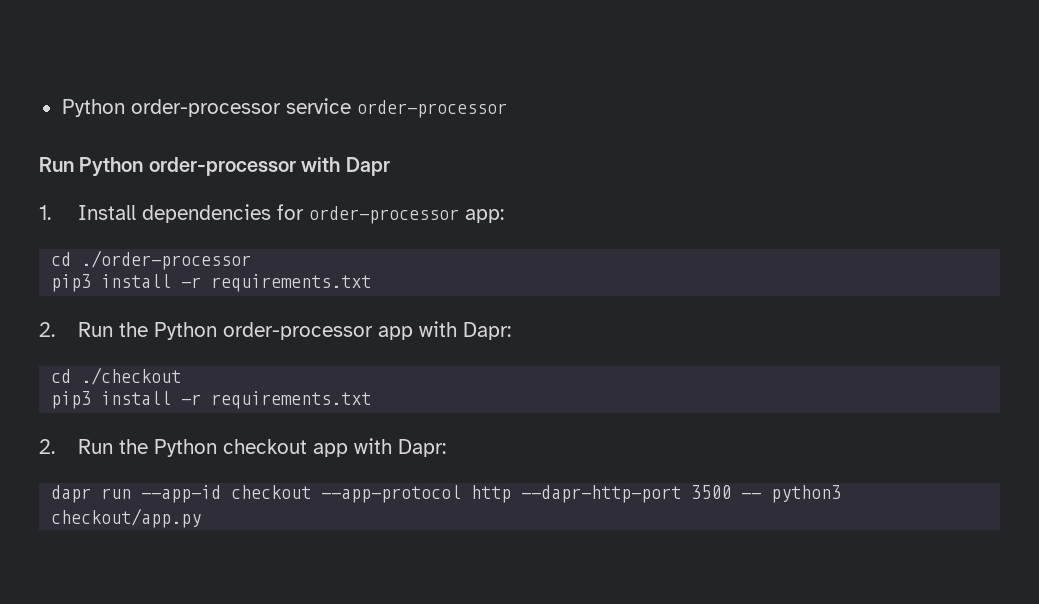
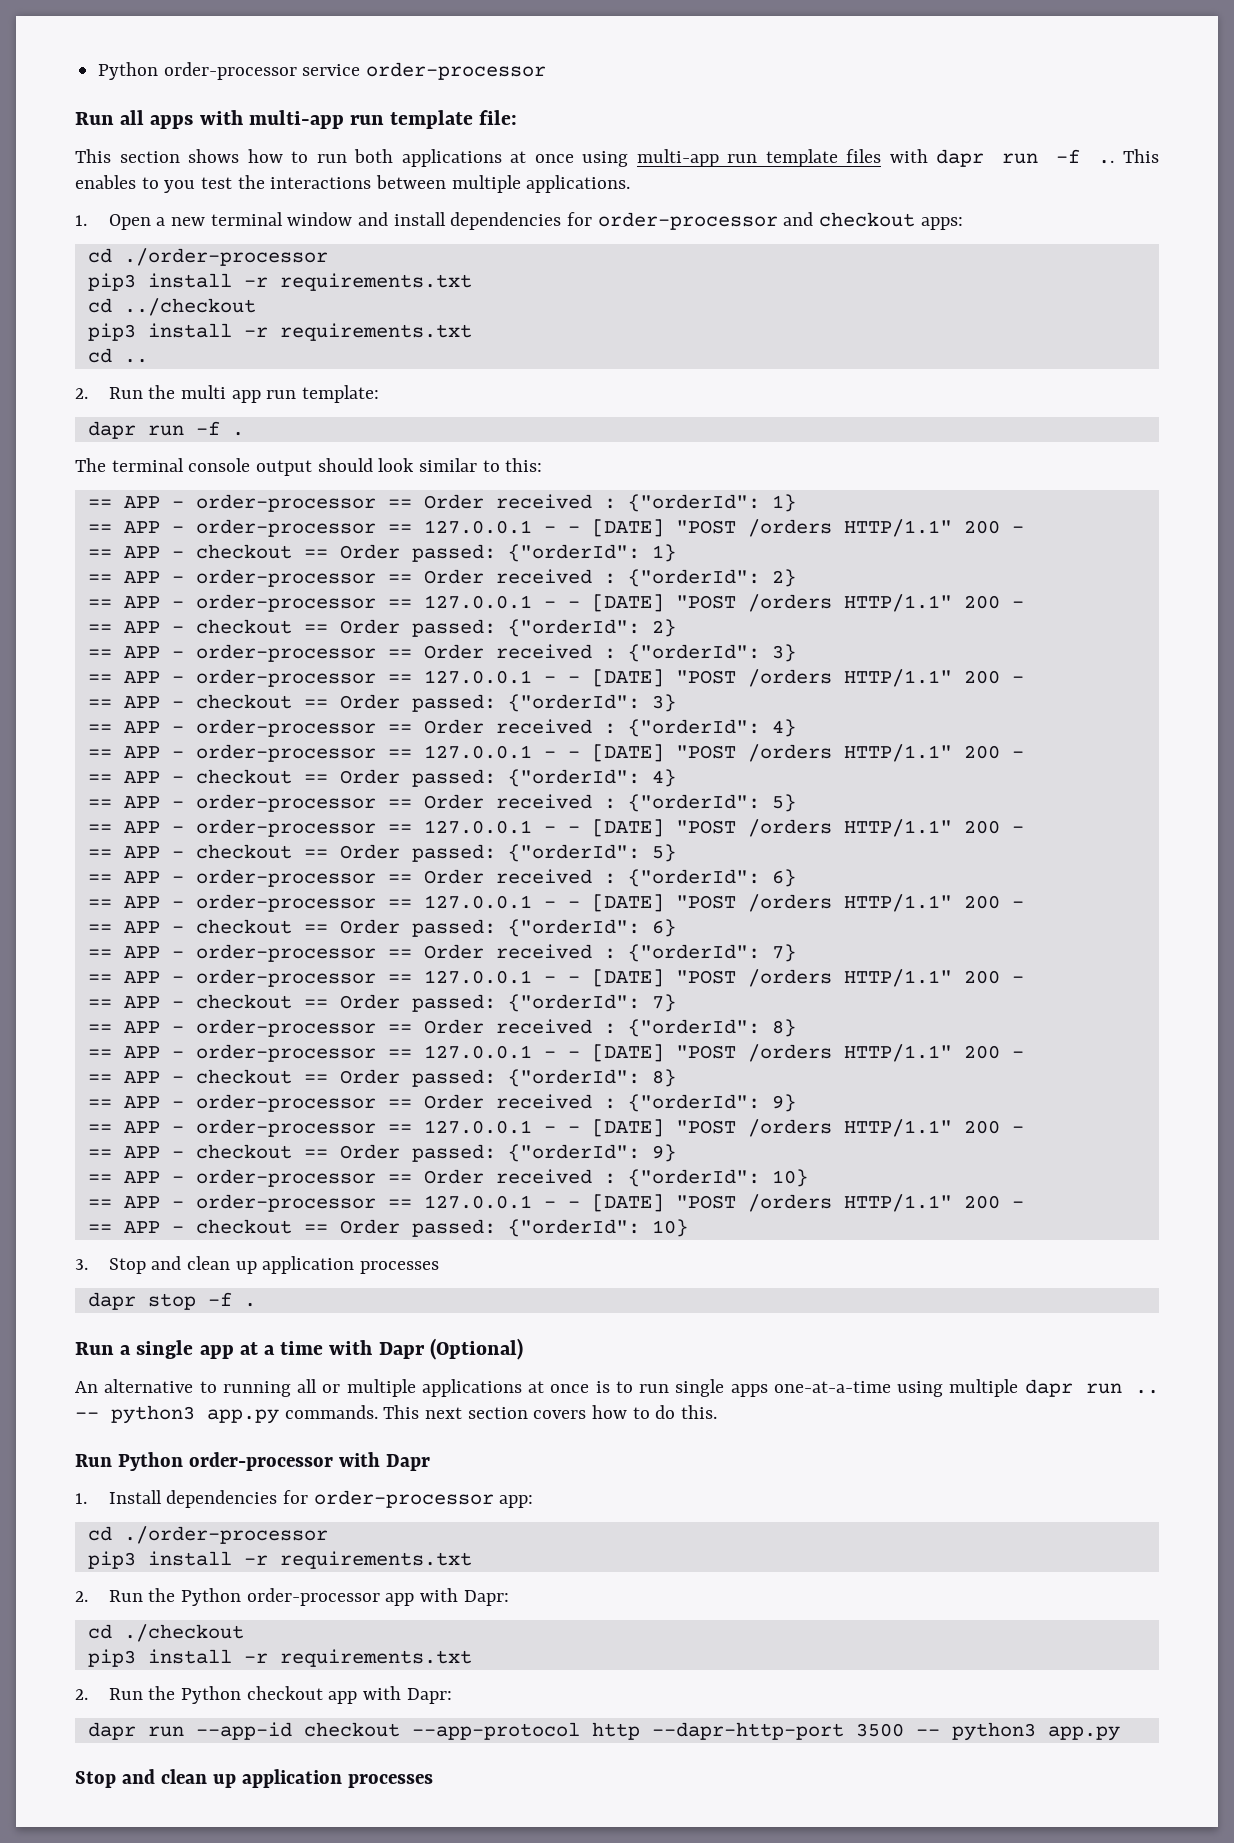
+ Run all apps with multi-app run template file:
+ This section shows how to run both applications at once using multi-app run template files with dapr run -f .. This enables to you test the interactions between multiple applications.
+ 1. Open a new terminal window and install dependencies for order-processor and checkout apps:
+ cd ./order-processor
+ pip3 install -r requirements.txt
+ cd ../checkout
+ pip3 install -r requirements.txt
+ cd ..
+ 2. Run the multi app run template:
+ dapr run -f .
+ The terminal console output should look similar to this:
+ == APP - order-processor == Order received : {"orderId": 1}
+ == APP - order-processor == 127.0.0.1 - - [DATE] "POST /orders HTTP/1.1" 200 -
+ == APP - checkout == Order passed: {"orderId": 1}
+ == APP - order-processor == Order received : {"orderId": 2}
+ == APP - order-processor == 127.0.0.1 - - [DATE] "POST /orders HTTP/1.1" 200 -
+ == APP - checkout == Order passed: {"orderId": 2}
+ == APP - order-processor == Order received : {"orderId": 3}
+ == APP - order-processor == 127.0.0.1 - - [DATE] "POST /orders HTTP/1.1" 200 -
+ == APP - checkout == Order passed: {"orderId": 3}
+ == APP - order-processor == Order received : {"orderId": 4}
+ == APP - order-processor == 127.0.0.1 - - [DATE] "POST /orders HTTP/1.1" 200 -
+ == APP - checkout == Order passed: {"orderId": 4}
+ == APP - order-processor == Order received : {"orderId": 5}
+ == APP - order-processor == 127.0.0.1 - - [DATE] "POST /orders HTTP/1.1" 200 -
+ == APP - checkout == Order passed: {"orderId": 5}
+ == APP - order-processor == Order received : {"orderId": 6}
+ == APP - order-processor == 127.0.0.1 - - [DATE] "POST /orders HTTP/1.1" 200 -
+ == APP - checkout == Order passed: {"orderId": 6}
+ == APP - order-processor == Order received : {"orderId": 7}
+ == APP - order-processor == 127.0.0.1 - - [DATE] "POST /orders HTTP/1.1" 200 -
+ == APP - checkout == Order passed: {"orderId": 7}
+ == APP - order-processor == Order received : {"orderId": 8}
+ == APP - order-processor == 127.0.0.1 - - [DATE] "POST /orders HTTP/1.1" 200 -
+ == APP - checkout == Order passed: {"orderId": 8}
+ == APP - order-processor == Order received : {"orderId": 9}
+ == APP - order-processor == 127.0.0.1 - - [DATE] "POST /orders HTTP/1.1" 200 -
+ == APP - checkout == Order passed: {"orderId": 9}
+ == APP - order-processor == Order received : {"orderId": 10}
+ == APP - order-processor == 127.0.0.1 - - [DATE] "POST /orders HTTP/1.1" 200 -
+ == APP - checkout == Order passed: {"orderId": 10}
+ 3. Stop and clean up application processes
+ dapr stop -f .
+ Run a single app at a time with Dapr (Optional)
+ An alternative to running all or multiple applications at once is to run single apps one-at-a-time using multiple dapr run .. -- python3 app.py commands. This next section covers how to do this.
- dapr run --app-id checkout --app-protocol http --dapr-http-port 3500 -- python3 checkout/app.py
+ dapr run --app-id checkout --app-protocol http --dapr-http-port 3500 -- python3 app.py
+ Stop and clean up application processes

